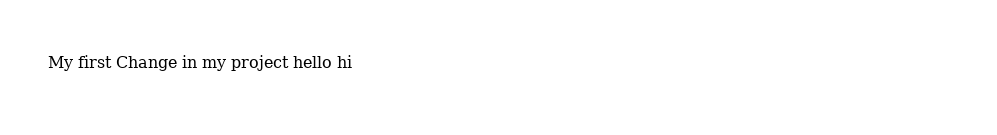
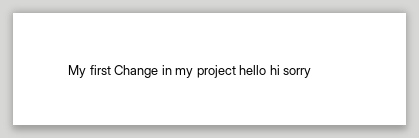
- My first Change in my project hello hi
+ My first Change in my project hello hi sorry

